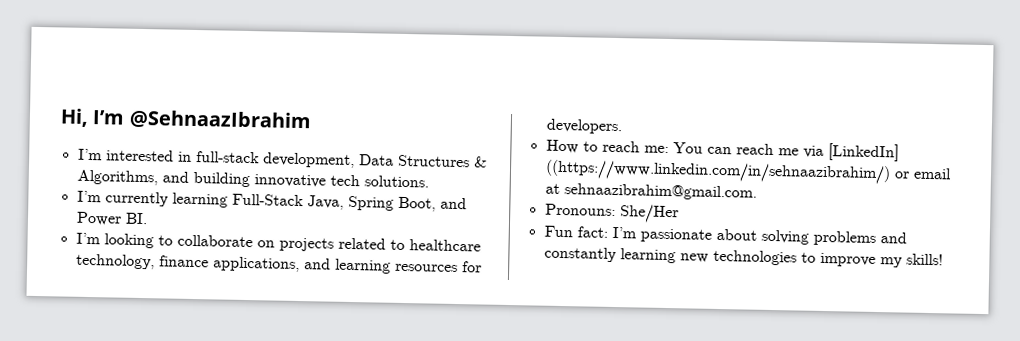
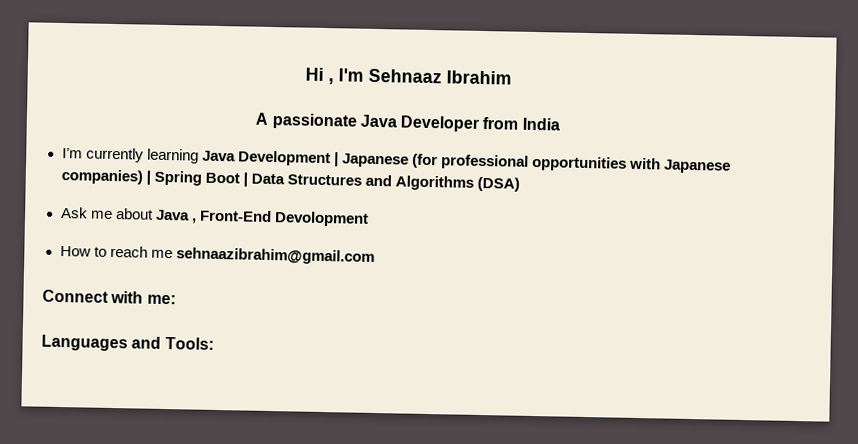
- Hi, I’m @SehnaazIbrahim
- I’m interested in full-stack development, Data Structures & Algorithms, and building innovative tech solutions.
- I’m currently learning Full-Stack Java, Spring Boot, and Power BI.
- I’m looking to collaborate on projects related to healthcare technology, finance applications, and learning resources for developers.
- How to reach me: You can reach me via [LinkedIn] ((https://www.linkedin.com/in/sehnaazibrahim/) or email at sehnaazibrahim@gmail.com.
- Pronouns: She/Her
- Fun fact: I’m passionate about solving problems and constantly learning new technologies to improve my skills!
+ Hi , I'm Sehnaaz Ibrahim
+ A passionate Java Developer from India
+ I’m currently learning Java Development | Japanese (for professional opportunities with Japanese companies) | Spring Boot | Data Structures and Algorithms (DSA)
+ Ask me about Java , Front-End Devolopment
+ How to reach me sehnaazibrahim@gmail.com
+ Connect with me:
+ Languages and Tools:

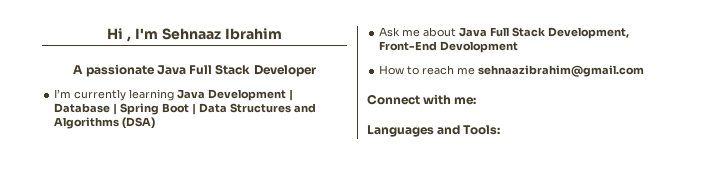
- A passionate Java Developer from India
+ A passionate Java Full Stack Developer
- I’m currently learning Java Development | Japanese (for professional opportunities with Japanese companies) | Spring Boot | Data Structures and Algorithms (DSA)
+ I’m currently learning Java Development | Database | Spring Boot | Data Structures and Algorithms (DSA)
- Ask me about Java , Front-End Devolopment
+ Ask me about Java Full Stack Development, Front-End Devolopment

